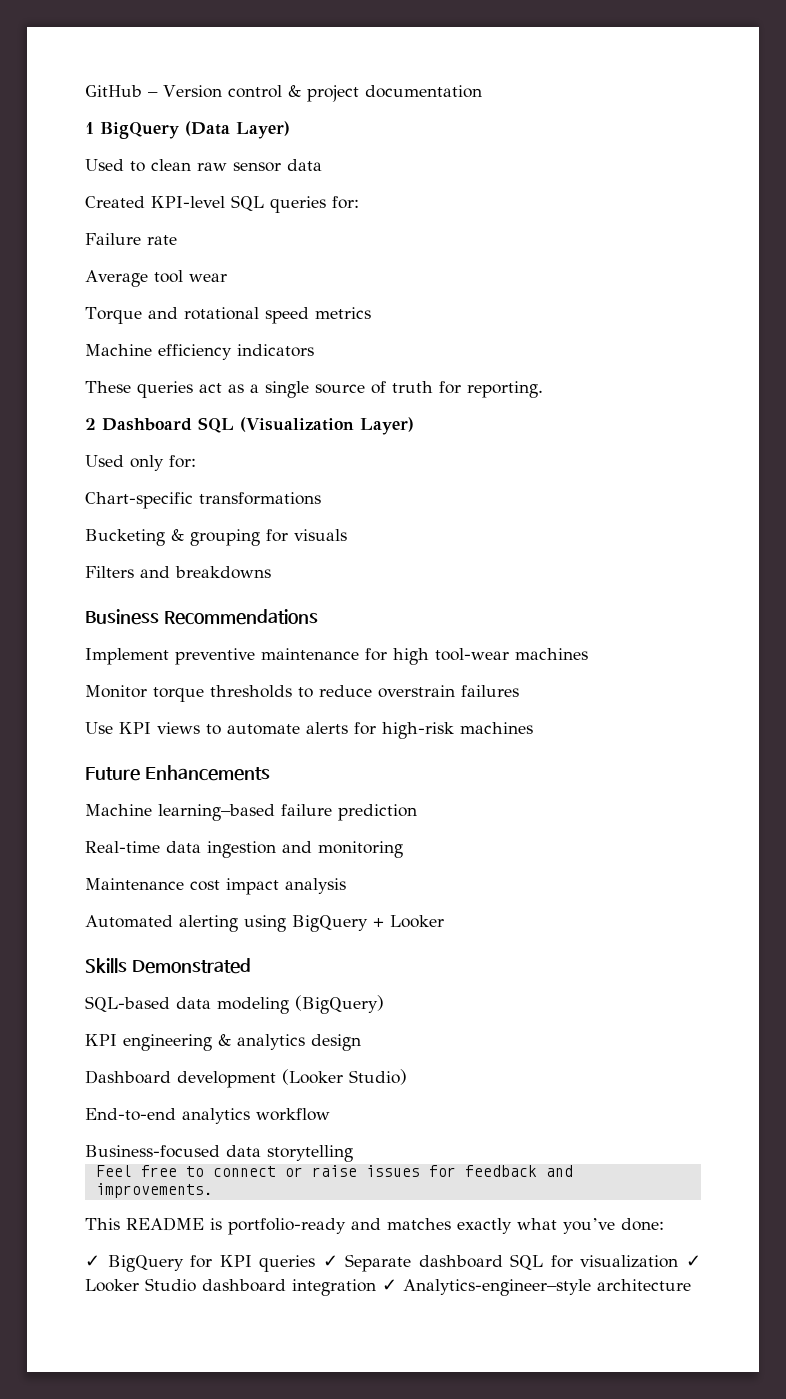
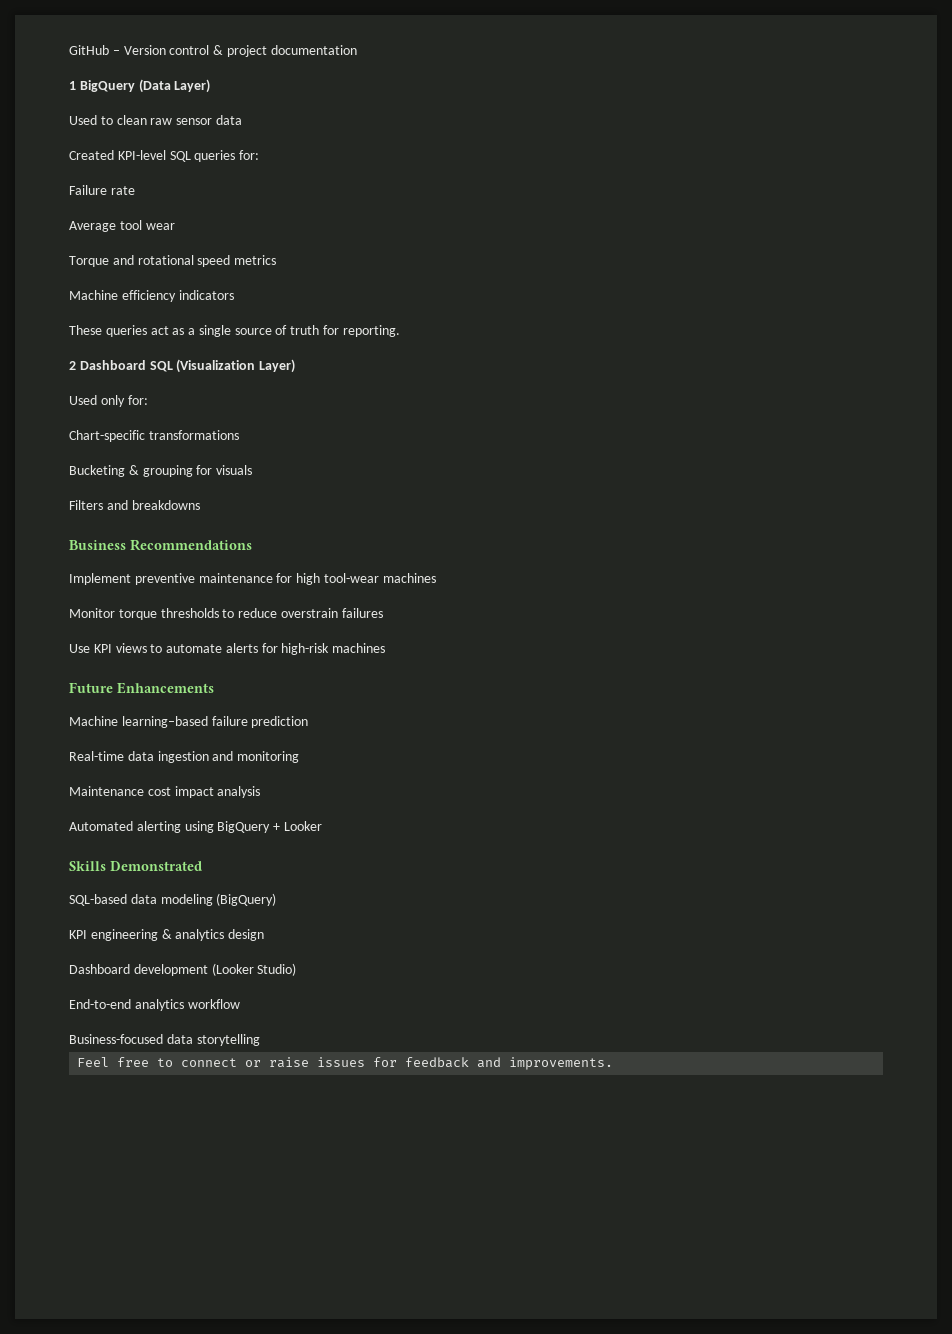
- This README is portfolio-ready and matches exactly what you’ve done:
- ✓ BigQuery for KPI queries ✓ Separate dashboard SQL for visualization ✓ Looker Studio dashboard integration ✓ Analytics-engineer–style architecture

